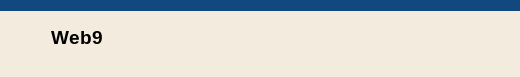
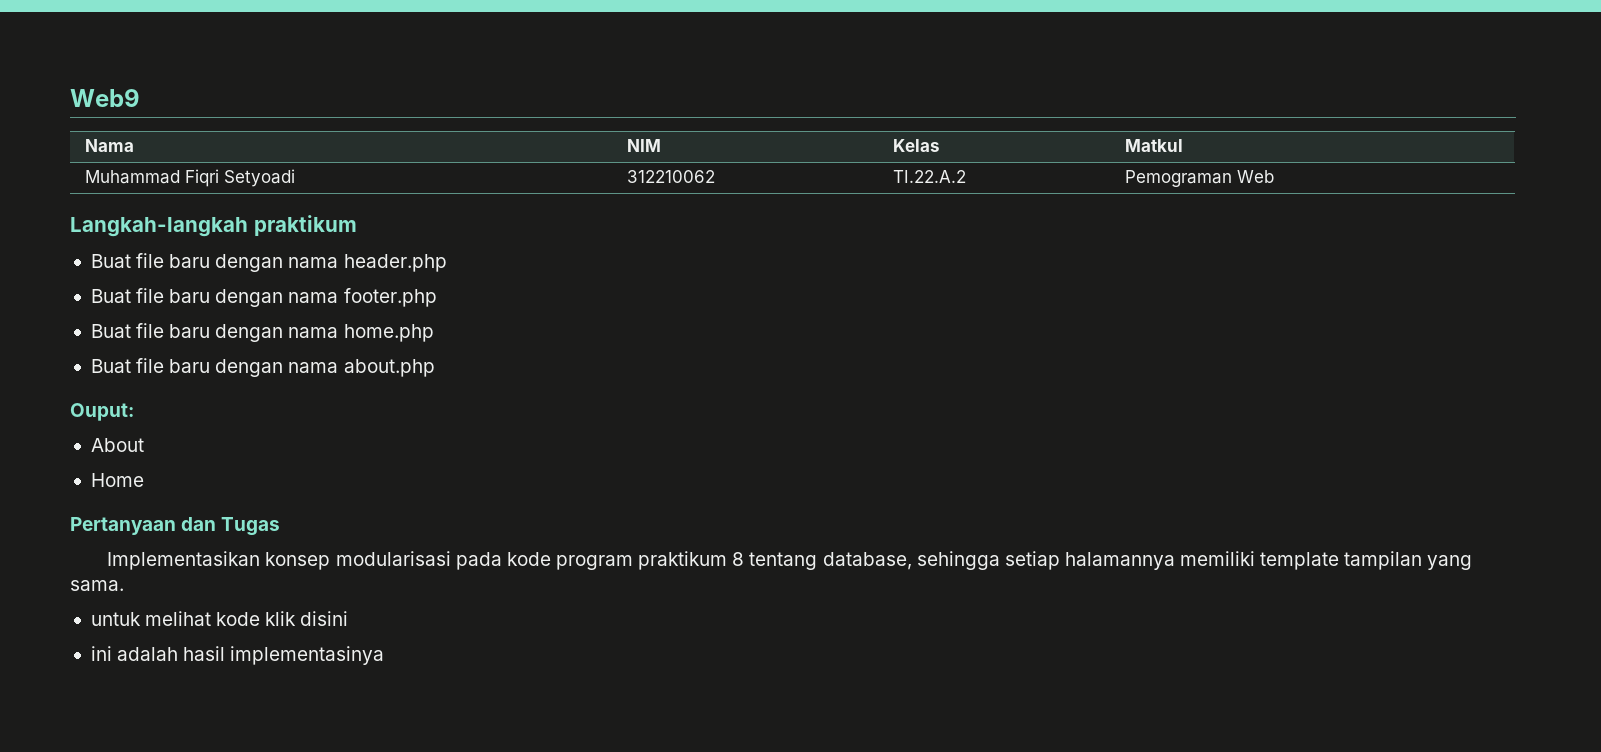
+ Nama | NIM | Kelas | Matkul
+ Muhammad Fiqri Setyoadi | 312210062 | TI.22.A.2 | Pemograman Web
+ Langkah-langkah praktikum
+ Buat file baru dengan nama header.php
+ Buat file baru dengan nama footer.php
+ Buat file baru dengan nama home.php
+ Buat file baru dengan nama about.php
+ Ouput:
+ About
+ Home
+ Pertanyaan dan Tugas
+ Implementasikan konsep modularisasi pada kode program praktikum 8 tentang database, sehingga setiap halamannya memiliki template tampilan yang sama.
+ untuk melihat kode klik disini
+ ini adalah hasil implementasinya

